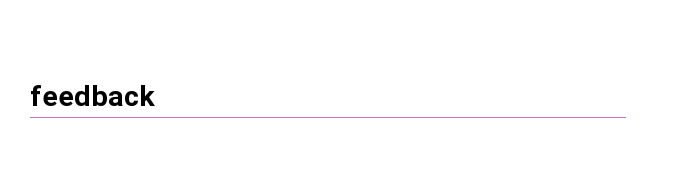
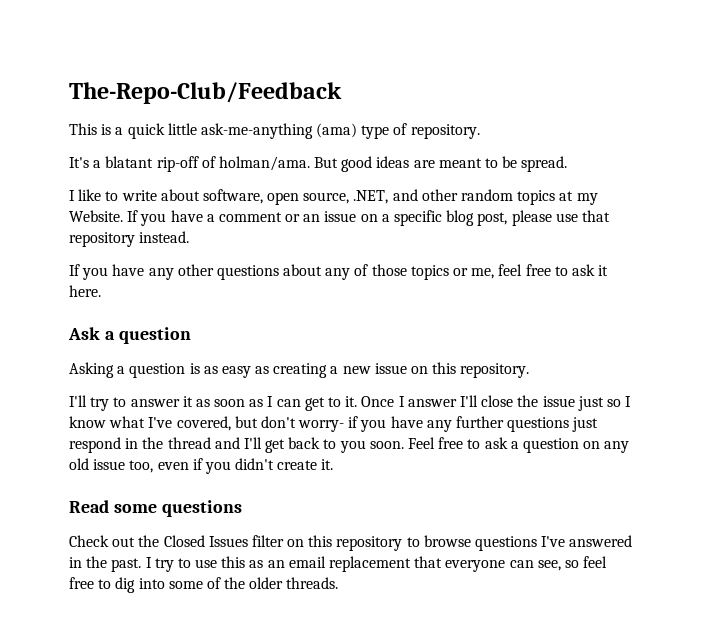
- feedback
+ The-Repo-Club/Feedback
+ This is a quick little ask-me-anything (ama) type of repository.
+ It's a blatant rip-off of holman/ama. But good ideas are meant to be spread.
+ I like to write about software, open source, .NET, and other random topics at my Website. If you have a comment or an issue on a specific blog post, please use that repository instead.
+ If you have any other questions about any of those topics or me, feel free to ask it here.
+ Ask a question
+ Asking a question is as easy as creating a new issue on this repository.
+ I'll try to answer it as soon as I can get to it. Once I answer I'll close the issue just so I know what I've covered, but don't worry- if you have any further questions just respond in the thread and I'll get back to you soon. Feel free to ask a question on any old issue too, even if you didn't create it.
+ Read some questions
+ Check out the Closed Issues filter on this repository to browse questions I've answered in the past. I try to use this as an email replacement that everyone can see, so feel free to dig into some of the older threads.

